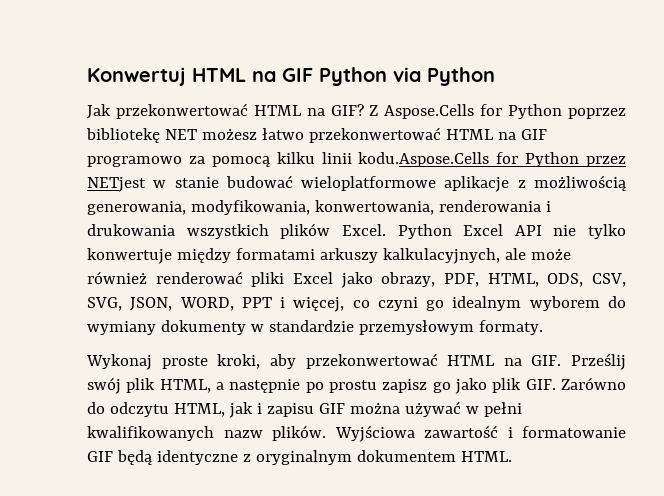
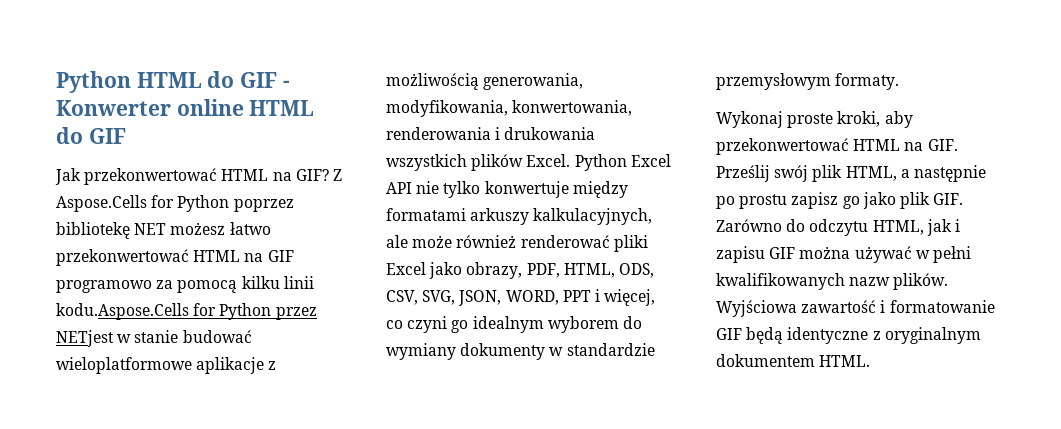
- Konwertuj HTML na GIF Python via Python
+ Python HTML do GIF - Konwerter online HTML do GIF

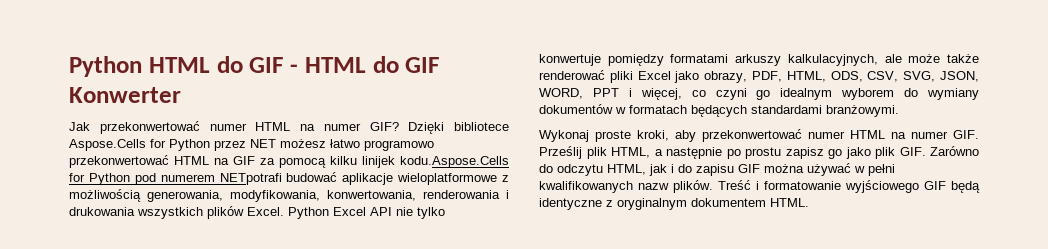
- Python HTML do GIF - Konwerter online HTML do GIF
+ Python HTML do GIF - HTML do GIF Konwerter
- Jak przekonwertować HTML na GIF? Z Aspose.Cells for Python poprzez bibliotekę NET możesz łatwo przekonwertować HTML na GIF programowo za pomocą kilku linii kodu.Aspose.Cells for Python przez NETjest w stanie budować wieloplatformowe aplikacje z możliwością generowania, modyfikowania, konwertowania, renderowania i drukowania wszystkich plików Excel.
+ Jak przekonwertować numer HTML na numer GIF? Dzięki bibliotece Aspose.Cells for Python przez NET możesz łatwo programowo przekonwertować HTML na GIF za pomocą kilku linijek kodu.Aspose.Cells for Python pod numerem NETpotrafi budować aplikacje wieloplatformowe z możliwością generowania, modyfikowania, konwertowania, renderowania i drukowania wszystkich plików Excel.
- Python Excel API nie tylko konwertuje między formatami arkuszy kalkulacyjnych, ale może również renderować pliki Excel jako obrazy, PDF, HTML, ODS, CSV, SVG, JSON, WORD, PPT i więcej, co czyni go idealnym wyborem do wymiany dokumenty w standardzie przemysłowym formaty.
+ Python Excel API nie tylko konwertuje pomiędzy formatami arkuszy kalkulacyjnych, ale może także renderować pliki Excel jako obrazy, PDF, HTML, ODS, CSV, SVG, JSON, WORD, PPT i więcej, co czyni go idealnym wyborem do wymiany dokumentów w formatach będących standardami branżowymi.
- Wykonaj proste kroki, aby przekonwertować HTML na GIF. Prześlij swój plik HTML, a następnie po prostu zapisz go jako plik GIF. Zarówno do odczytu HTML, jak i zapisu GIF można używać w pełni kwalifikowanych nazw plików.
+ Wykonaj proste kroki, aby przekonwertować numer HTML na numer GIF. Prześlij plik HTML, a następnie po prostu zapisz go jako plik GIF. Zarówno do odczytu HTML, jak i do zapisu GIF można używać w pełni kwalifikowanych nazw plików.
- Wyjściowa zawartość i formatowanie GIF będą identyczne z oryginalnym dokumentem HTML.
+ Treść i formatowanie wyjściowego GIF będą identyczne z oryginalnym dokumentem HTML.

